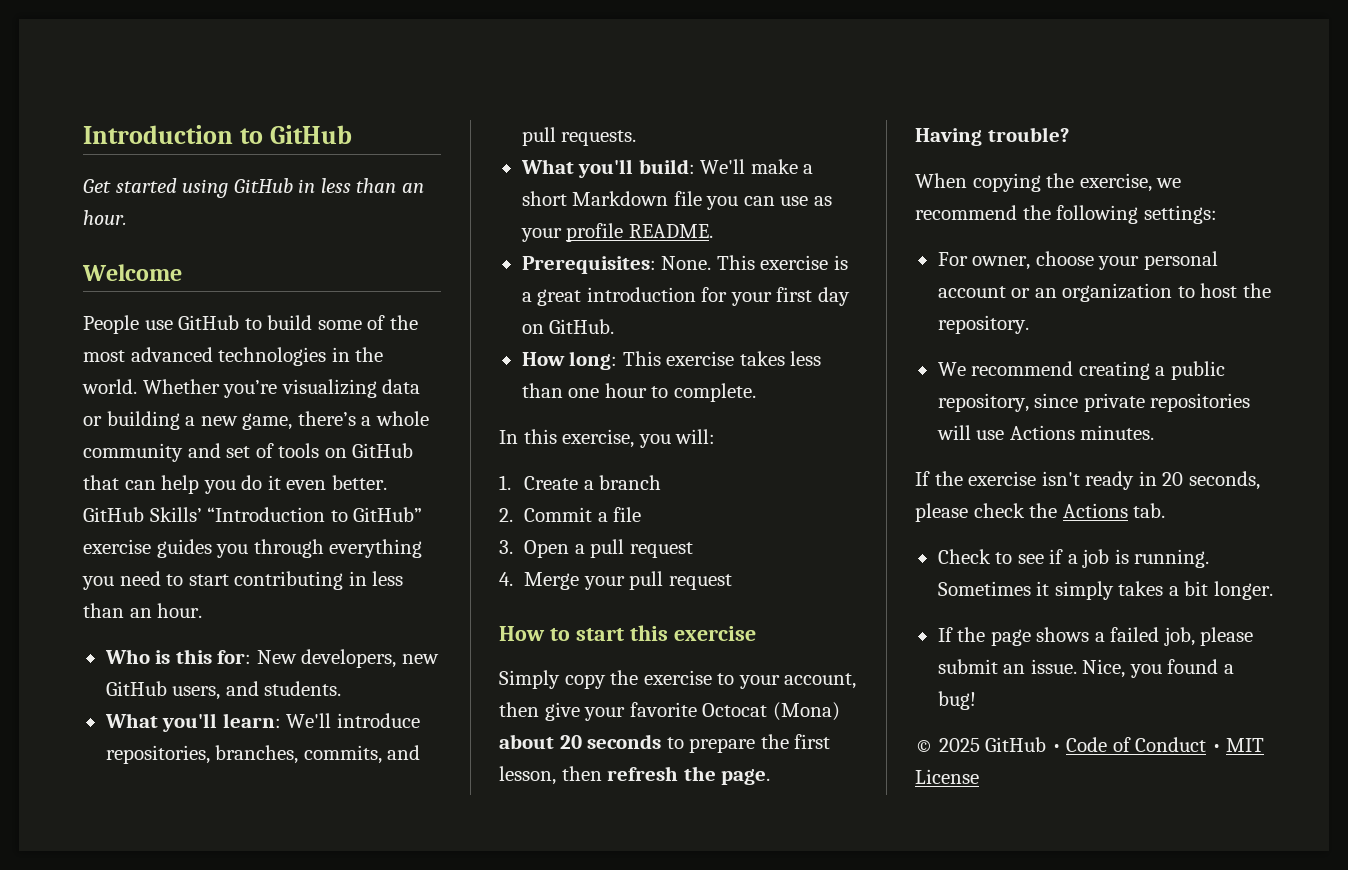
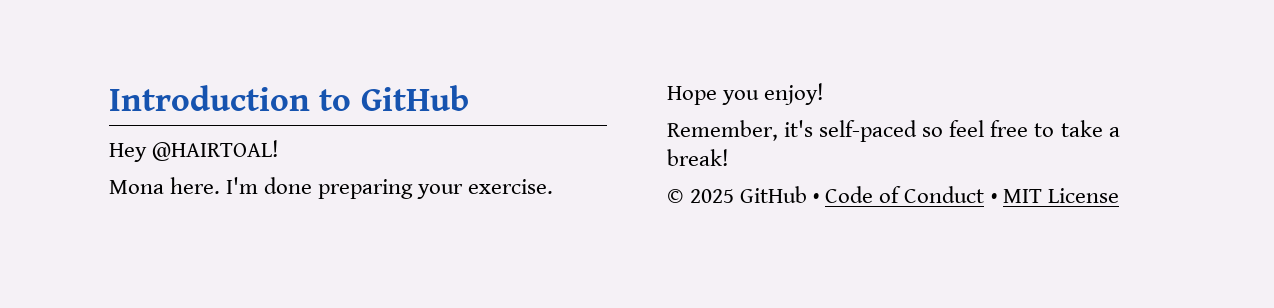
- Get started using GitHub in less than an hour.
- Welcome
- People use GitHub to build some of the most advanced technologies in the world. Whether you’re visualizing data or building a new game, there’s a whole community and set of tools on GitHub that can help you do it even better. GitHub Skills’ “Introduction to GitHub” exercise guides you through everything you need to start contributing in less than an hour.
- Who is this for: New developers, new GitHub users, and students.
- What you'll learn: We'll introduce repositories, branches, commits, and pull requests.
- What you'll build: We'll make a short Markdown file you can use as your profile README.
- Prerequisites: None. This exercise is a great introduction for your first day on GitHub.
- How long: This exercise takes less than one hour to complete.
- In this exercise, you will:
- 1. Create a branch
- 2. Commit a file
- 3. Open a pull request
- 4. Merge your pull request
- How to start this exercise
- Simply copy the exercise to your account, then give your favorite Octocat (Mona) about 20 seconds to prepare the first lesson, then refresh the page.
- Having trouble?
- When copying the exercise, we recommend the following settings:
- For owner, choose your personal account or an organization to host the repository.
- We recommend creating a public repository, since private repositories will use Actions minutes.
- If the exercise isn't ready in 20 seconds, please check the Actions tab.
- Check to see if a job is running. Sometimes it simply takes a bit longer.
- If the page shows a failed job, please submit an issue. Nice, you found a bug!
+ Hey @HAIRTOAL!
+ Mona here. I'm done preparing your exercise. Hope you enjoy!
+ Remember, it's self-paced so feel free to take a break!

